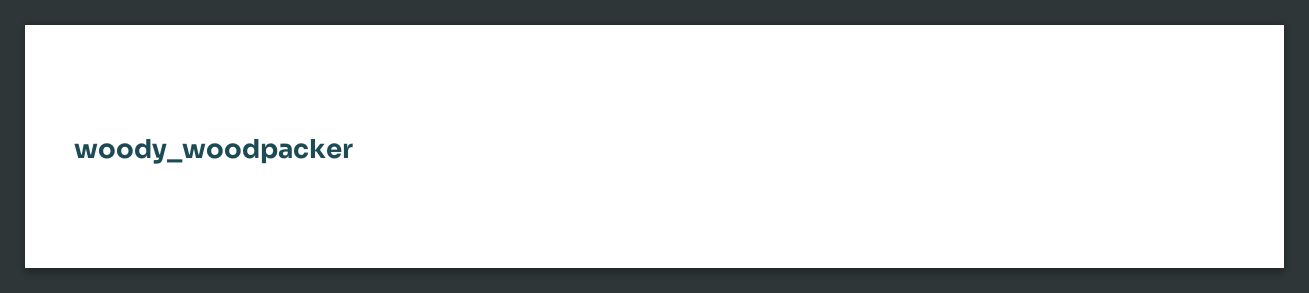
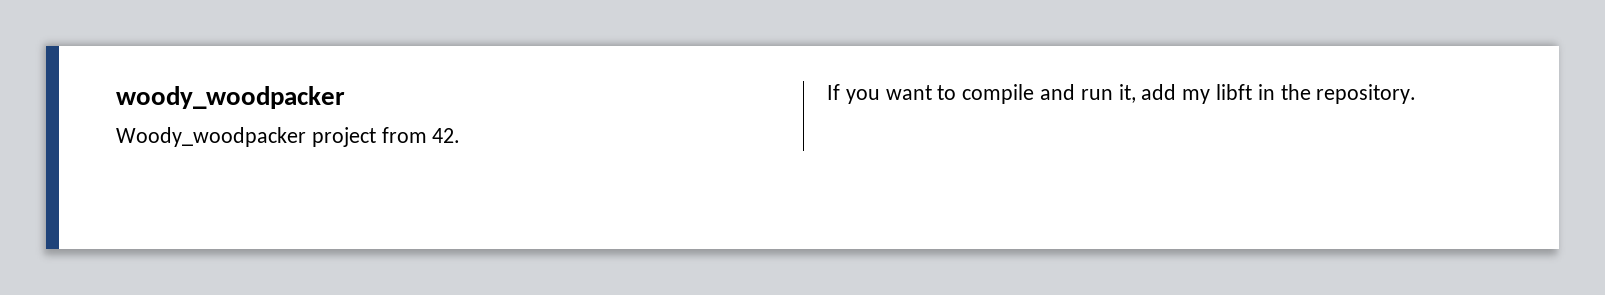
+ Woody_woodpacker project from 42.
+ If you want to compile and run it, add my libft in the repository.

